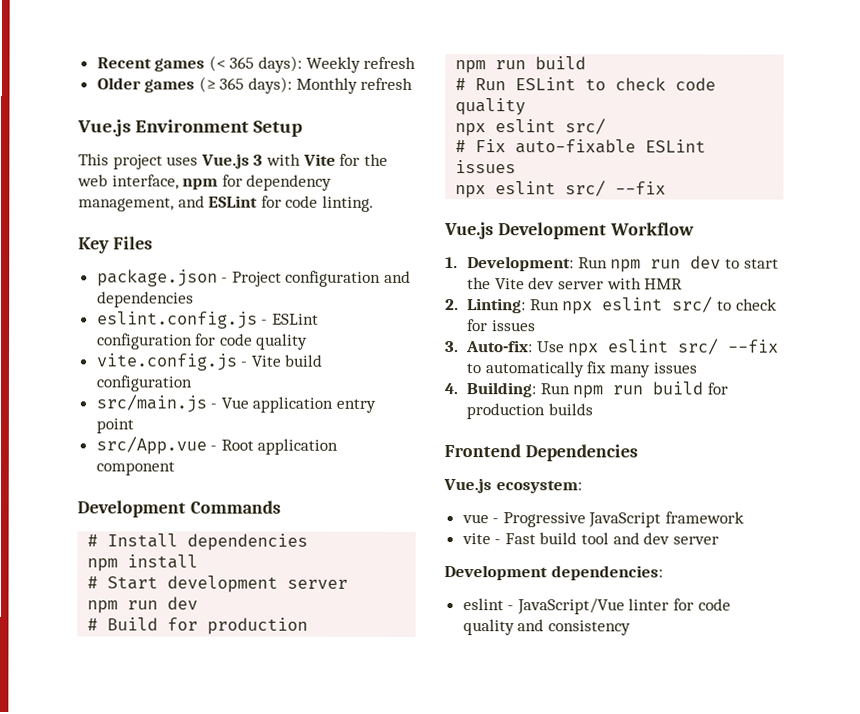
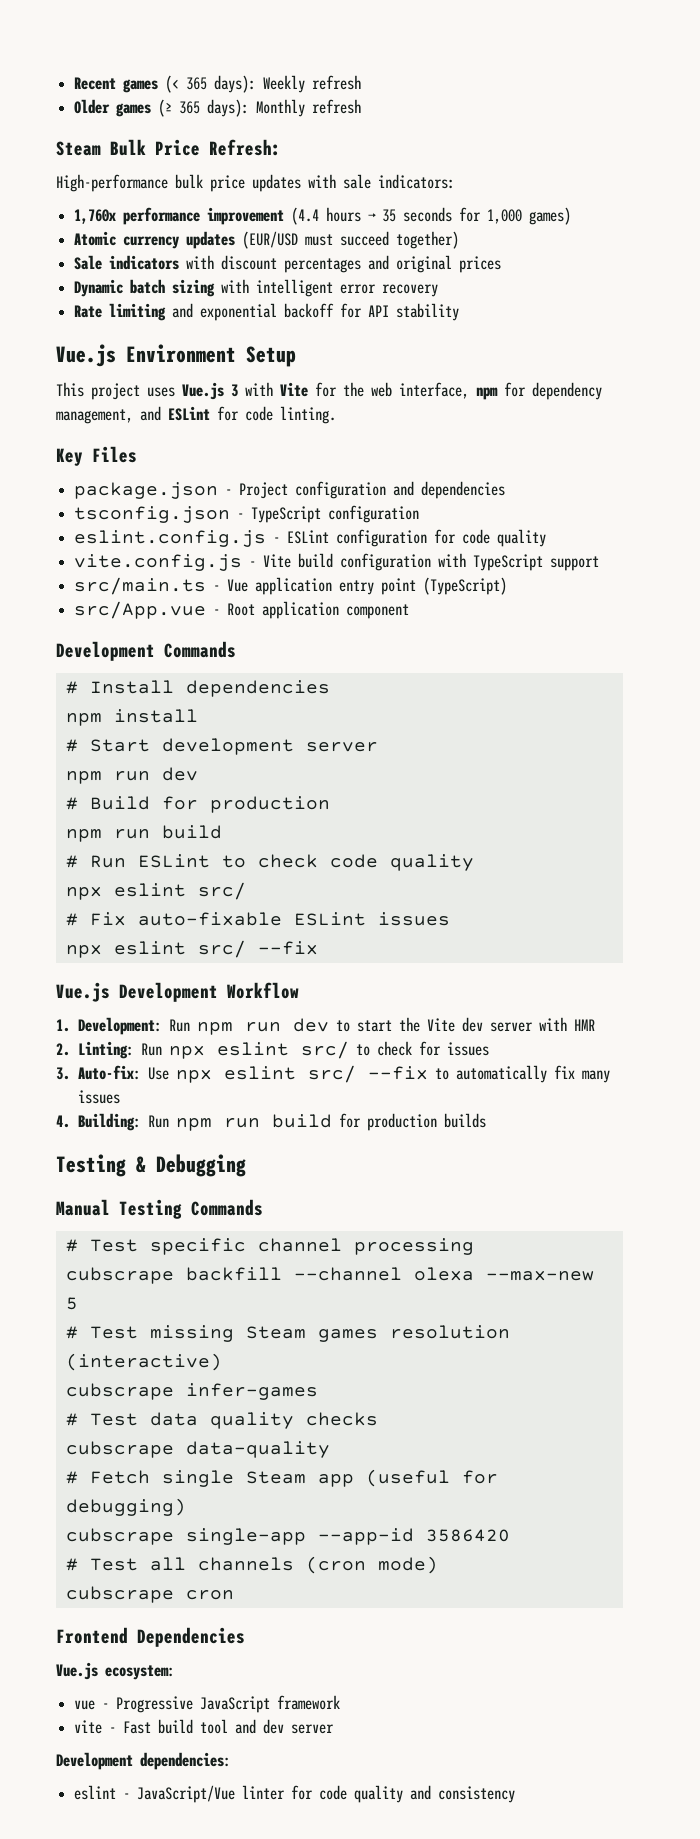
+ Steam Bulk Price Refresh:
+ High-performance bulk price updates with sale indicators:
+ 1,760x performance improvement (4.4 hours → 35 seconds for 1,000 games)
+ Atomic currency updates (EUR/USD must succeed together)
+ Sale indicators with discount percentages and original prices
+ Dynamic batch sizing with intelligent error recovery
+ Rate limiting and exponential backoff for API stability
+ tsconfig.json - TypeScript configuration
- vite.config.js - Vite build configuration
- src/main.js - Vue application entry point
+ vite.config.js - Vite build configuration with TypeScript support
+ src/main.ts - Vue application entry point (TypeScript)
+ Testing & Debugging
+ Manual Testing Commands
+ # Test specific channel processing
+ cubscrape backfill --channel olexa --max-new 5
+ # Test missing Steam games resolution (interactive)
+ cubscrape infer-games
+ # Test data quality checks
+ cubscrape data-quality
+ # Fetch single Steam app (useful for debugging)
+ cubscrape single-app --app-id 3586420
+ # Test all channels (cron mode)
+ cubscrape cron

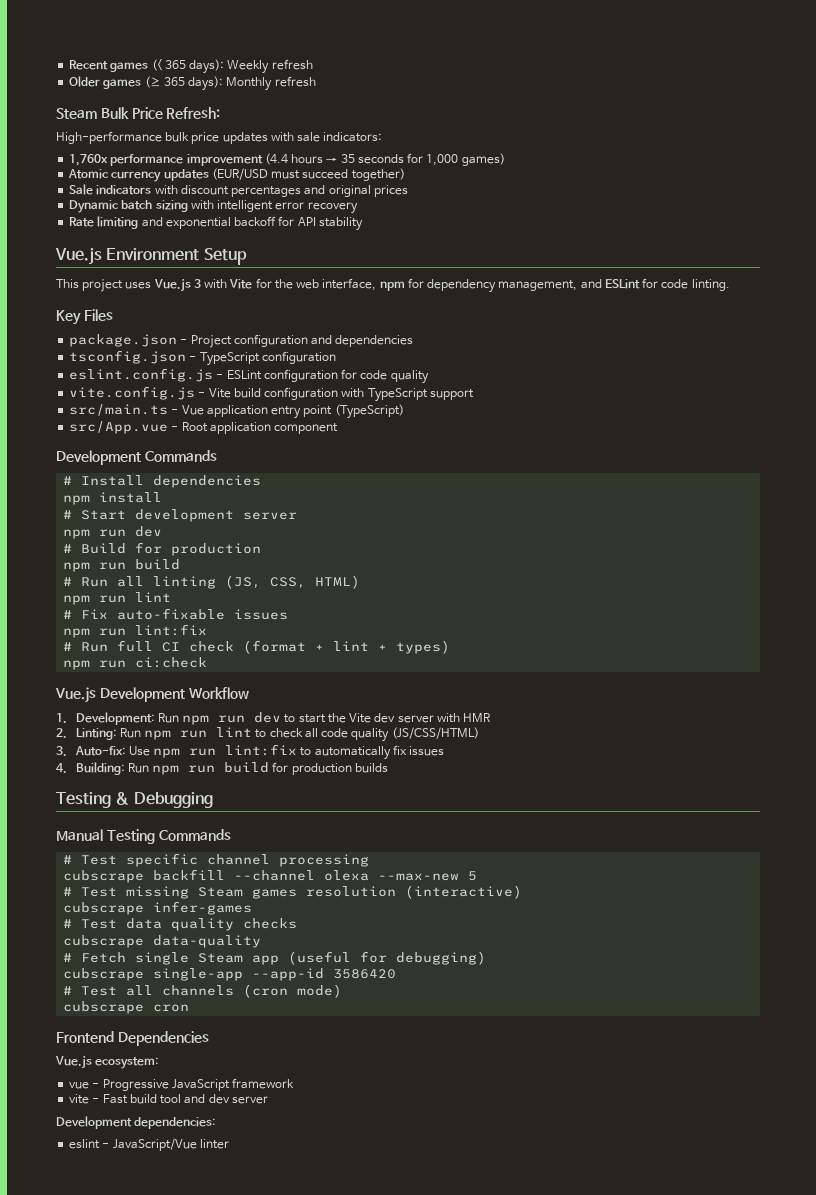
- # Run ESLint to check code quality
- npx eslint src/
+ # Run all linting (JS, CSS, HTML)
+ npm run lint
- # Fix auto-fixable ESLint issues
- npx eslint src/ --fix
+ # Fix auto-fixable issues
+ npm run lint:fix
+ # Run full CI check (format + lint + types)
+ npm run ci:check
- 2. Linting: Run npx eslint src/ to check for issues
+ 2. Linting: Run npm run lint to check all code quality (JS/CSS/HTML)
- 3. Auto-fix: Use npx eslint src/ --fix to automatically fix many issues
+ 3. Auto-fix: Use npm run lint:fix to automatically fix issues
- eslint - JavaScript/Vue linter for code quality and consistency
+ eslint - JavaScript/Vue linter

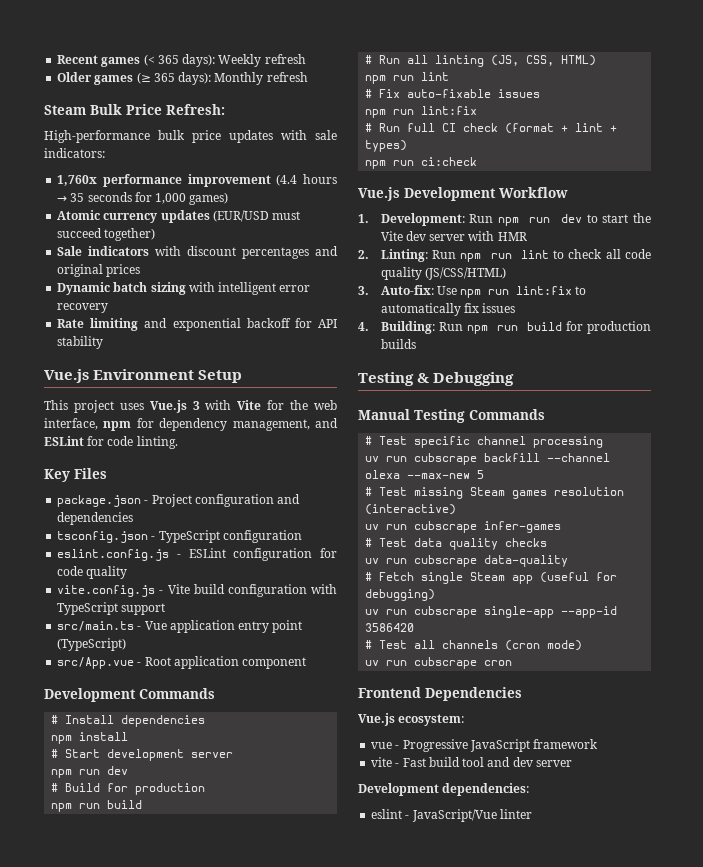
- cubscrape backfill --channel olexa --max-new 5
+ uv run cubscrape backfill --channel olexa --max-new 5
- cubscrape infer-games
+ uv run cubscrape infer-games
- cubscrape data-quality
+ uv run cubscrape data-quality
- cubscrape single-app --app-id 3586420
+ uv run cubscrape single-app --app-id 3586420
- cubscrape cron
+ uv run cubscrape cron

